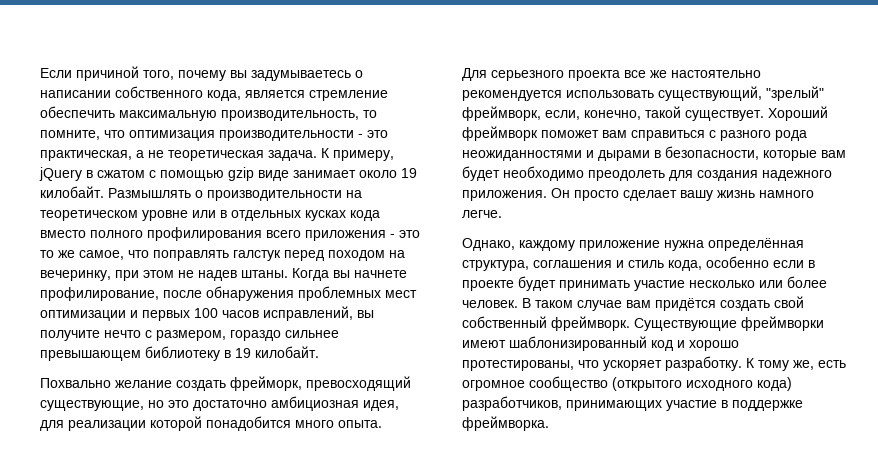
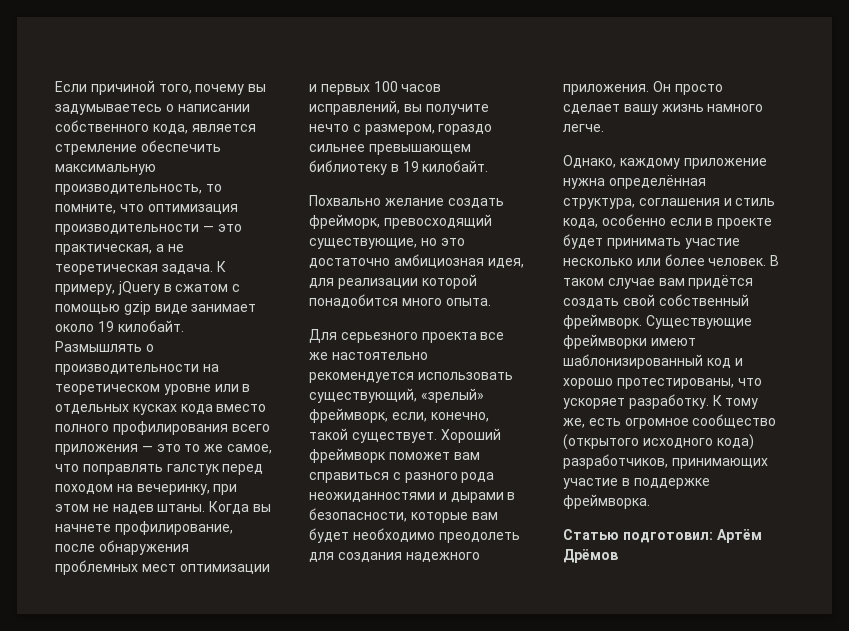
- Если причиной того, почему вы задумываетесь о написании собственного кода, является стремление обеспечить максимальную производительность, то помните, что оптимизация производительности - это практическая, а не теоретическая задача.
+ Если причиной того, почему вы задумываетесь о написании собственного кода, является стремление обеспечить максимальную производительность, то помните, что оптимизация производительности — это практическая, а не теоретическая задача.
- Размышлять о производительности на теоретическом уровне или в отдельных кусках кода вместо полного профилирования всего приложения - это то же самое, что поправлять галстук перед походом на вечеринку, при этом не надев штаны.
+ Размышлять о производительности на теоретическом уровне или в отдельных кусках кода вместо полного профилирования всего приложения — это то же самое, что поправлять галстук перед походом на вечеринку, при этом не надев штаны.
- Для серьезного проекта все же настоятельно рекомендуется использовать существующий, "зрелый" фреймворк, если, конечно, такой существует.
+ Для серьезного проекта все же настоятельно рекомендуется использовать существующий, «зрелый» фреймворк, если, конечно, такой существует.
+ Статью подготовил: Артём Дрёмов

